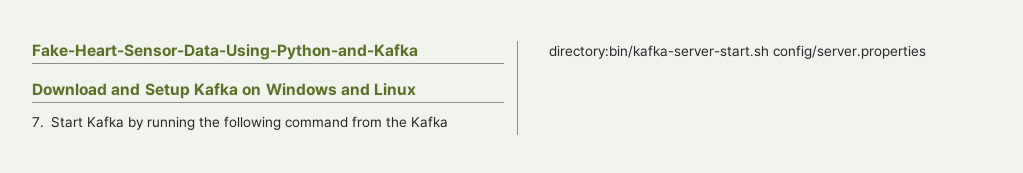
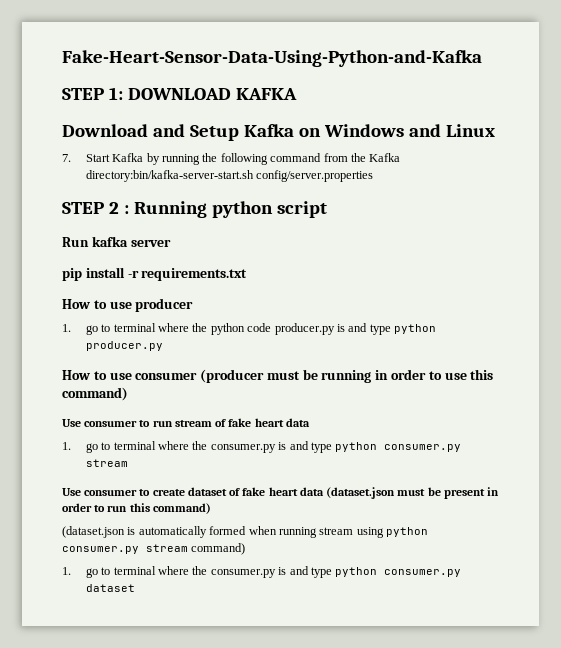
+ STEP 1: DOWNLOAD KAFKA
+ STEP 2 : Running python script
+ Run kafka server
+ pip install -r requirements.txt
+ How to use producer
+ 1. go to terminal where the python code producer.py is and type python producer.py
+ How to use consumer (producer must be running in order to use this command)
+ Use consumer to run stream of fake heart data
+ 1. go to terminal where the consumer.py is and type python consumer.py stream
+ Use consumer to create dataset of fake heart data (dataset.json must be present in order to run this command)
+ (dataset.json is automatically formed when running stream using python consumer.py stream command)
+ 1. go to terminal where the consumer.py is and type python consumer.py dataset

